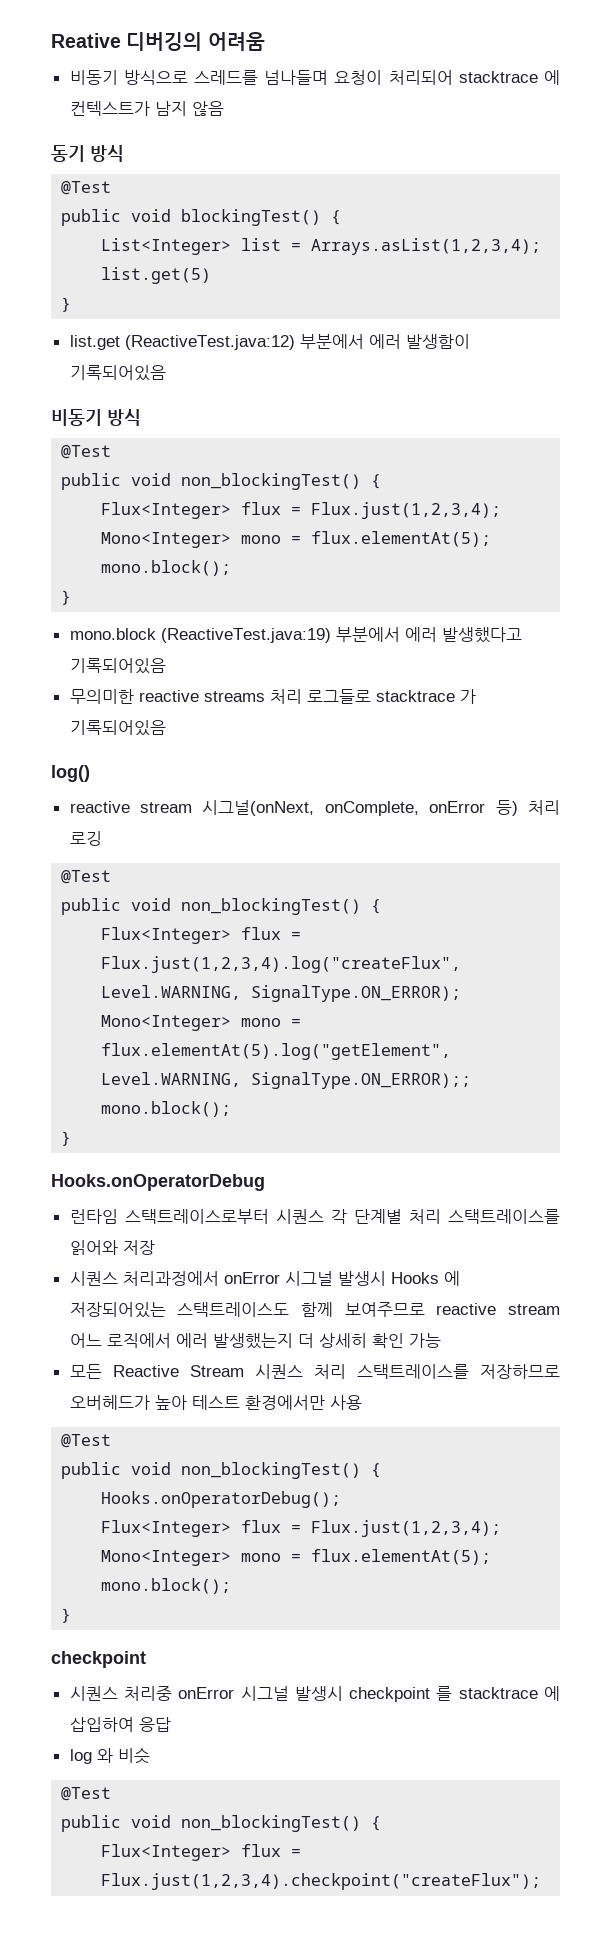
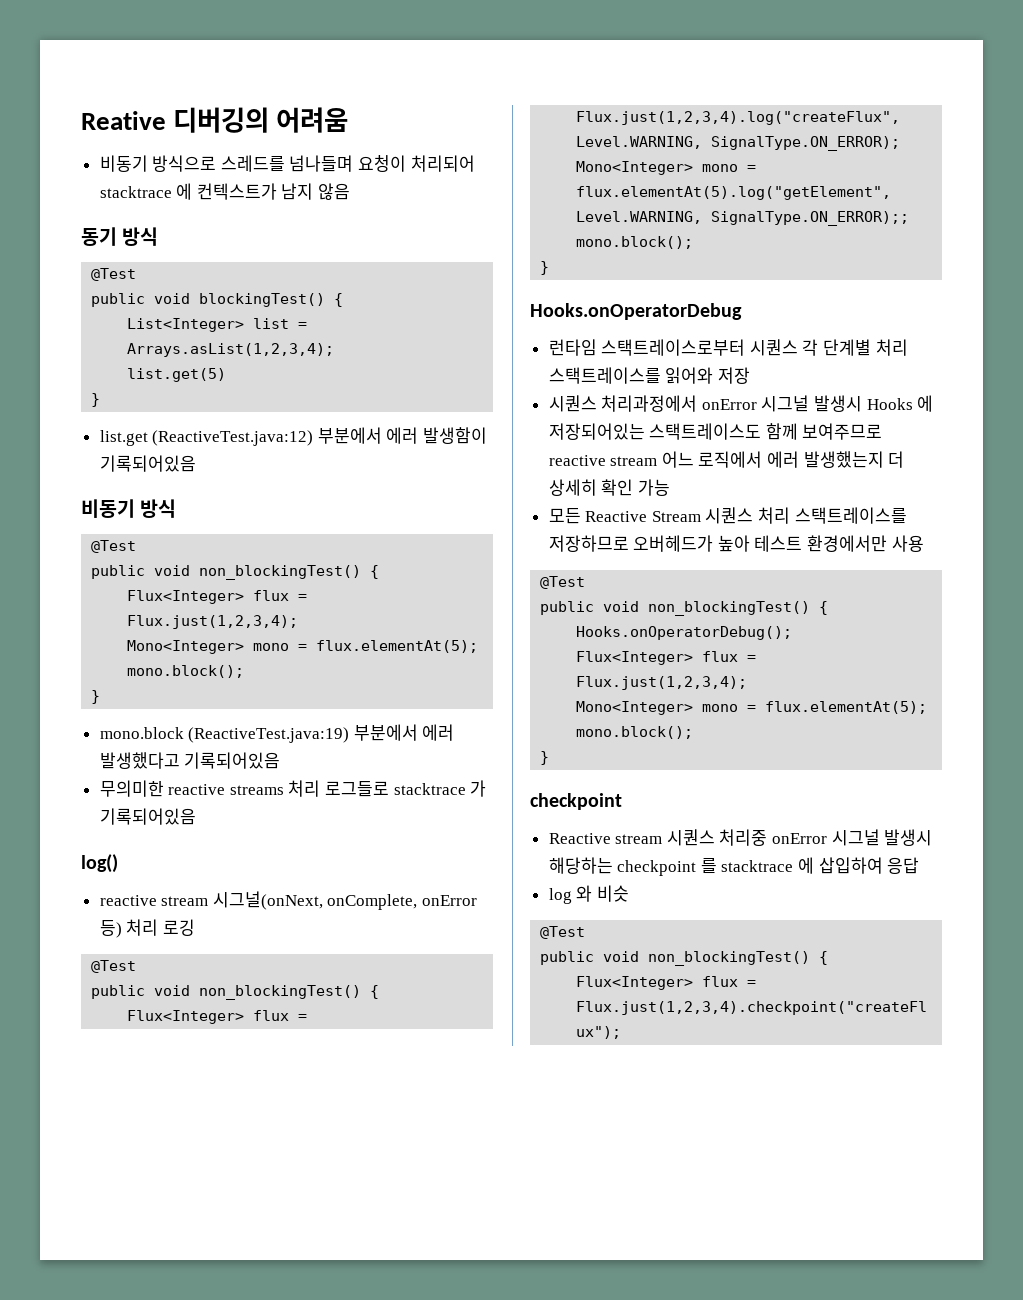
- 시퀀스 처리중 onError 시그널 발생시 checkpoint 를 stacktrace 에 삽입하여 응답
+ Reactive stream 시퀀스 처리중 onError 시그널 발생시 해당하는 checkpoint 를 stacktrace 에 삽입하여 응답

